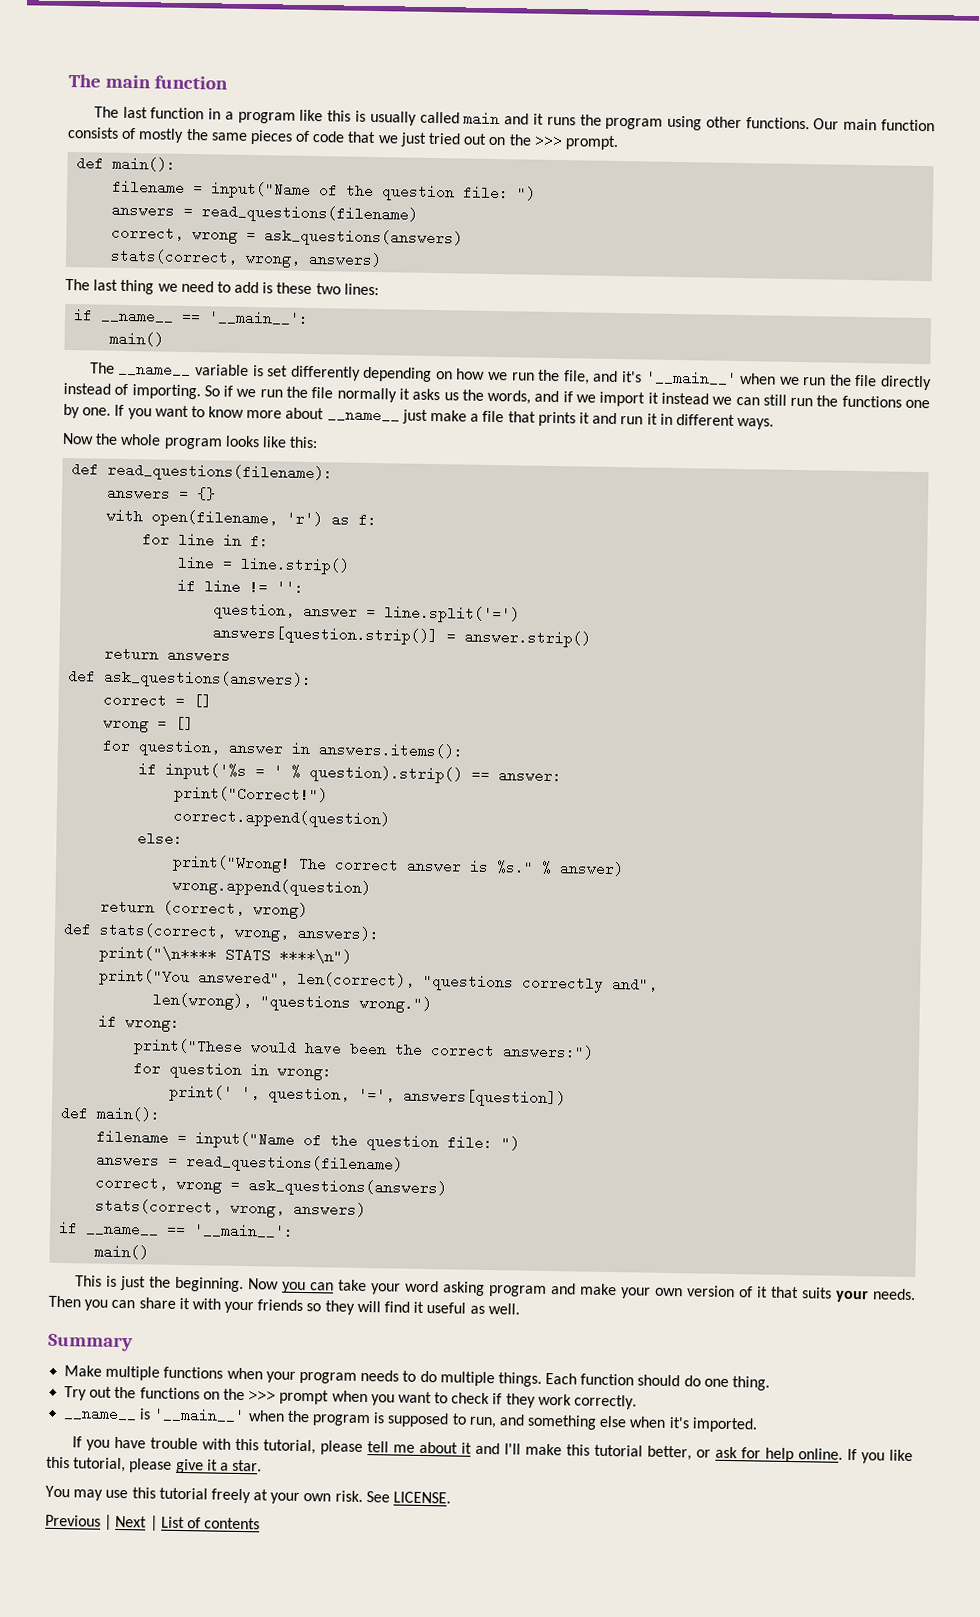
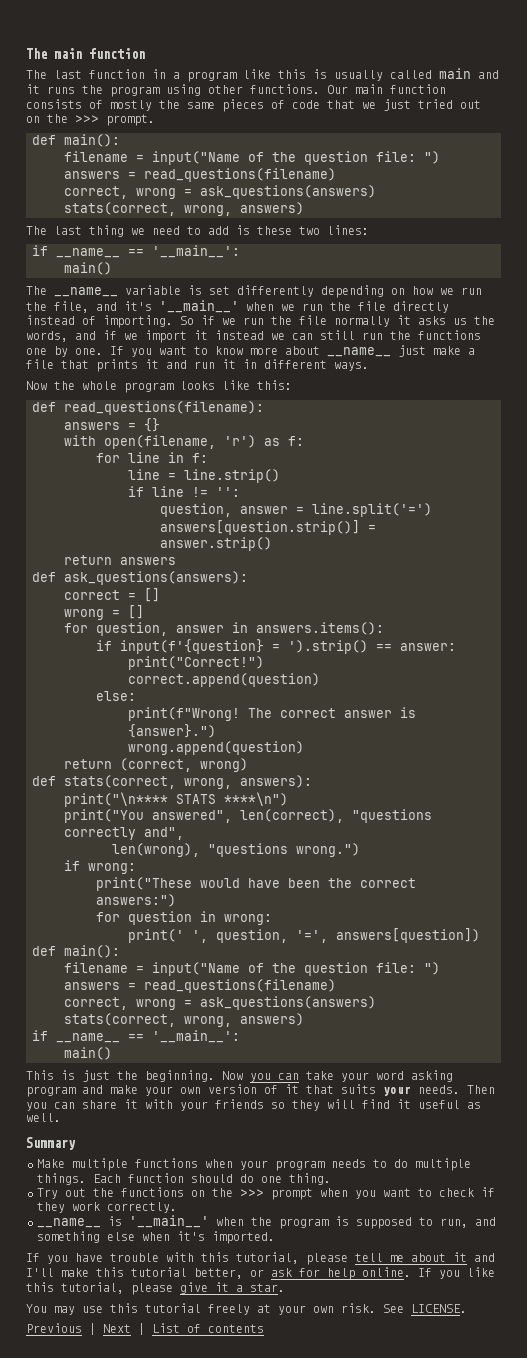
- if input('%s = ' % question).strip() == answer:
+ if input(f'{question} = ').strip() == answer:
- print("Wrong!
+ print(f"Wrong!
- The correct answer is %s." % answer)
+ The correct answer is {answer}.")

